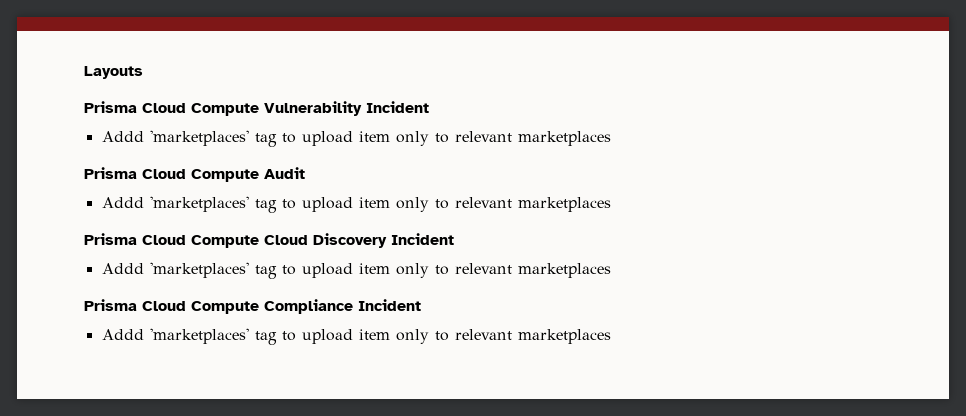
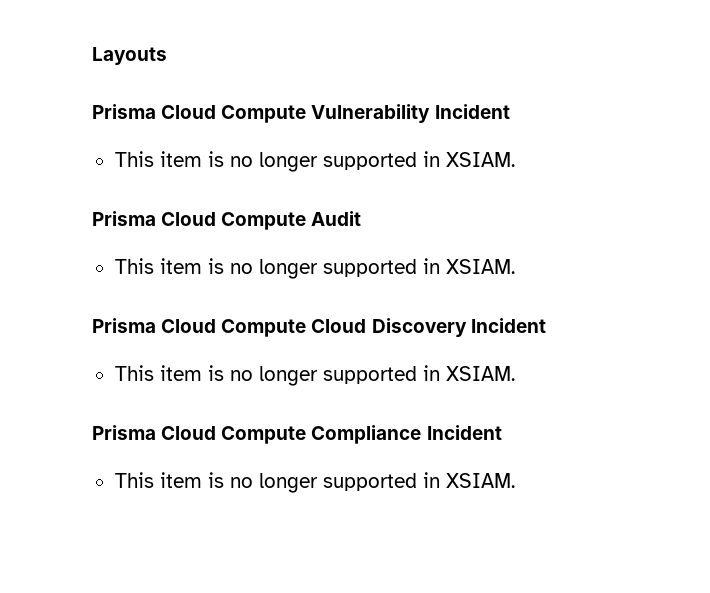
  Prisma Cloud Compute Vulnerability Incident
- Addd 'marketplaces' tag to upload item only to relevant marketplaces
+ This item is no longer supported in XSIAM.
  Prisma Cloud Compute Audit
- Addd 'marketplaces' tag to upload item only to relevant marketplaces
+ This item is no longer supported in XSIAM.
  Prisma Cloud Compute Cloud Discovery Incident
- Addd 'marketplaces' tag to upload item only to relevant marketplaces
+ This item is no longer supported in XSIAM.
  Prisma Cloud Compute Compliance Incident
- Addd 'marketplaces' tag to upload item only to relevant marketplaces
+ This item is no longer supported in XSIAM.

